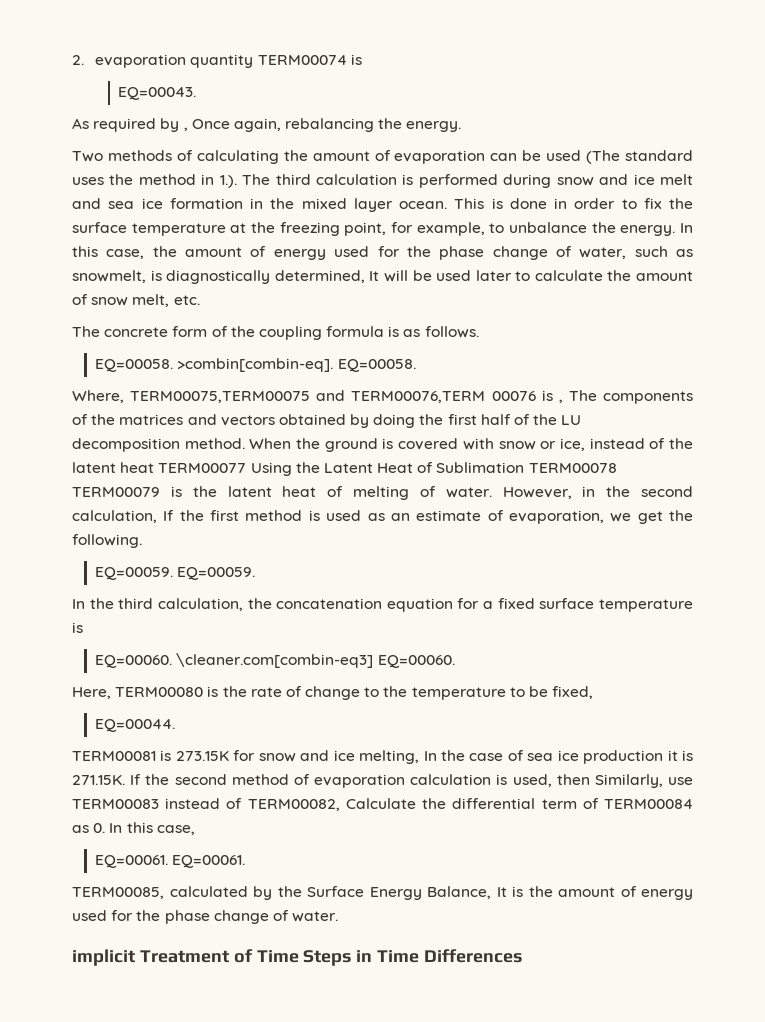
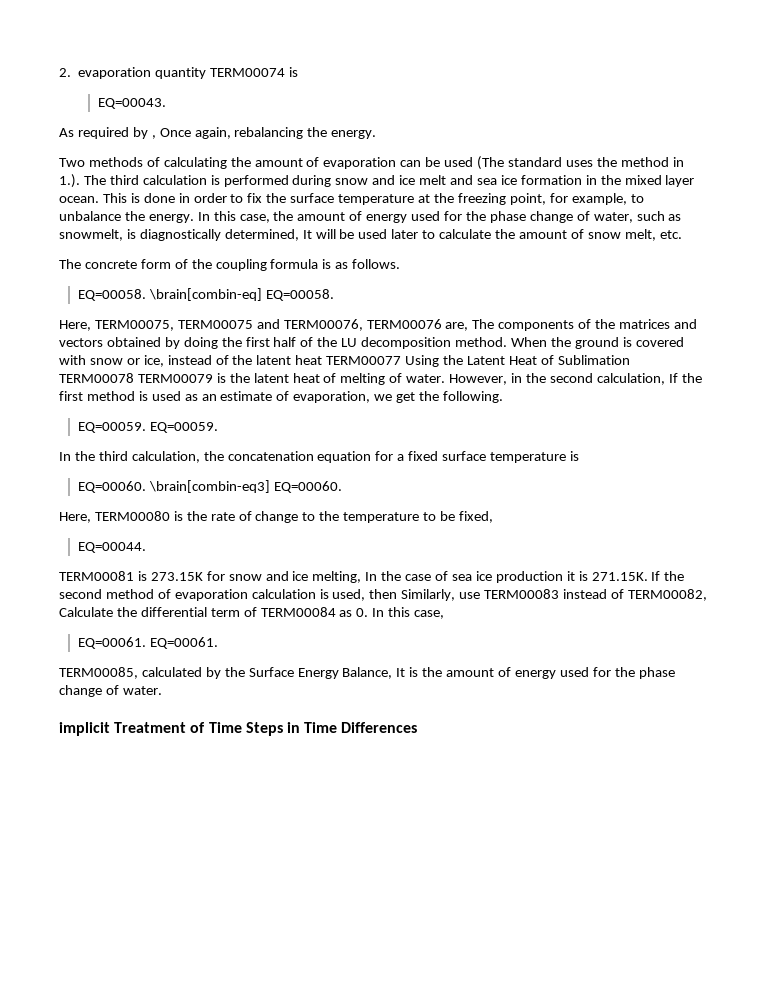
- >combin[combin-eq]. EQ=00058.
+ \brain[combin-eq] EQ=00058.
- Where, TERM00075,TERM00075 and TERM00076,TERM 00076 is , The components of the matrices and vectors obtained by doing the first half of the LU decomposition method.
+ Here, TERM00075, TERM00075 and TERM00076, TERM00076 are, The components of the matrices and vectors obtained by doing the first half of the LU decomposition method.
- \cleaner.com[combin-eq3] EQ=00060.
+ \brain[combin-eq3] EQ=00060.

